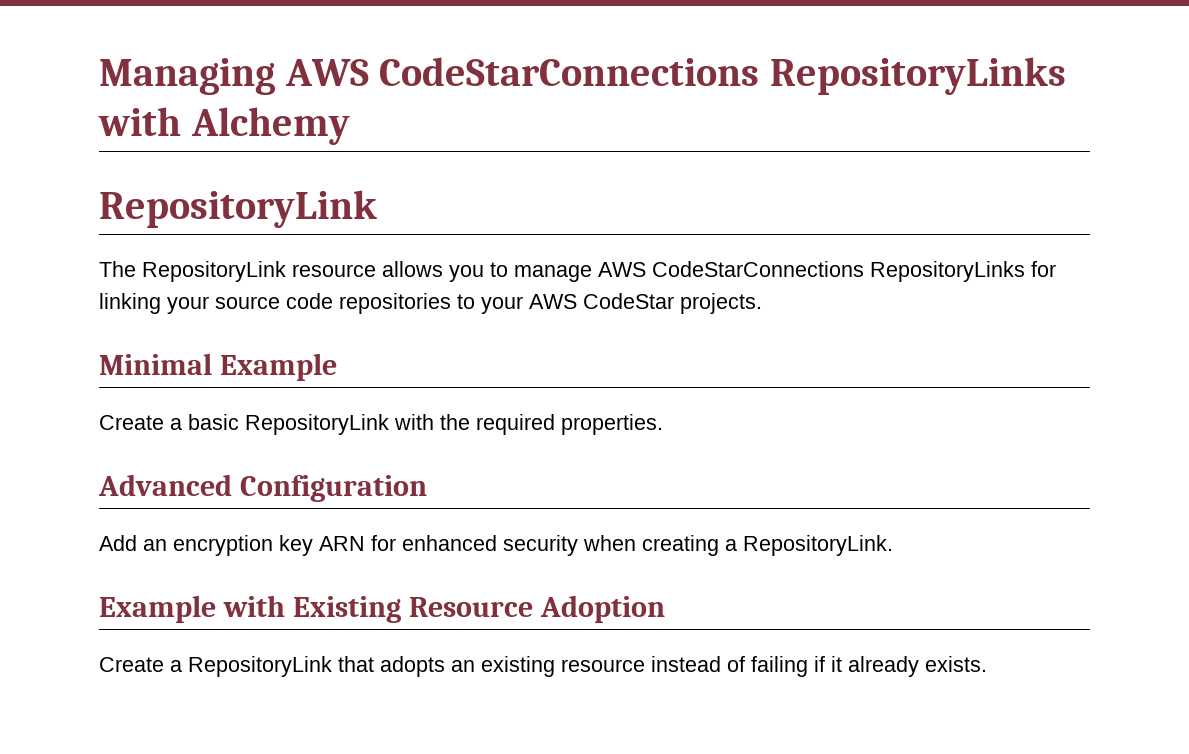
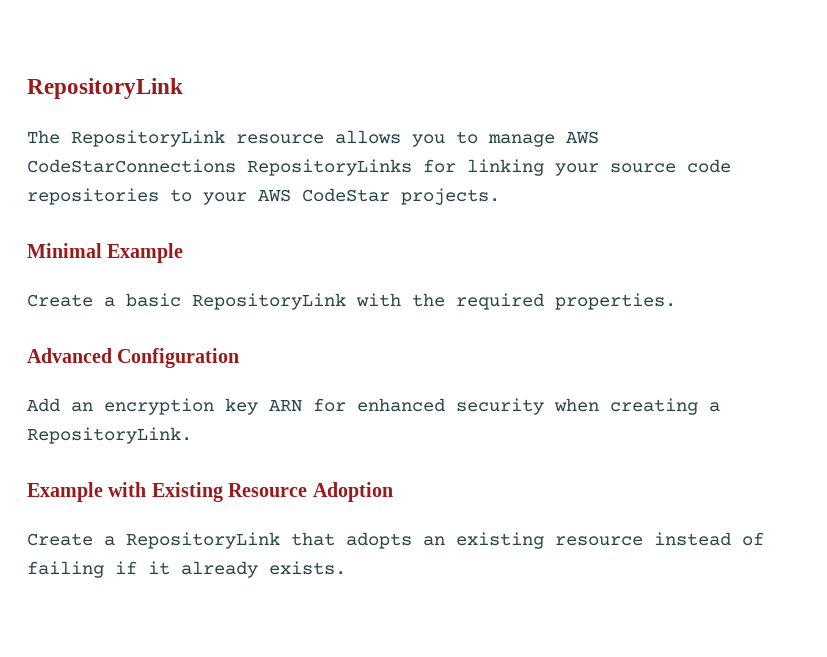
- Managing AWS CodeStarConnections RepositoryLinks with Alchemy

